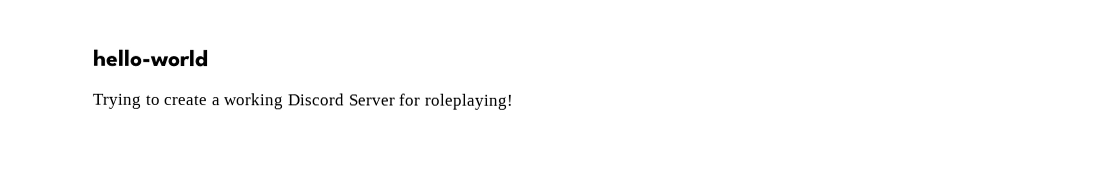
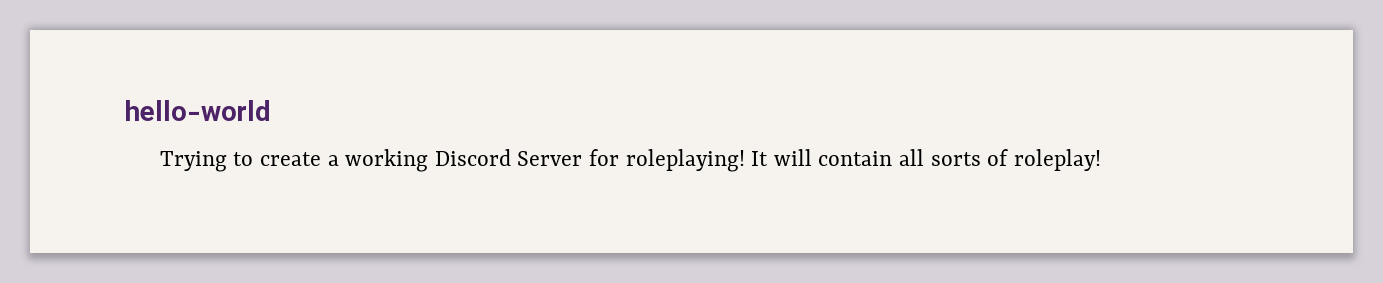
+ It will contain all sorts of roleplay!

